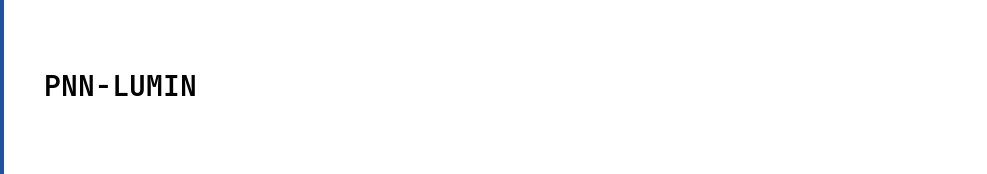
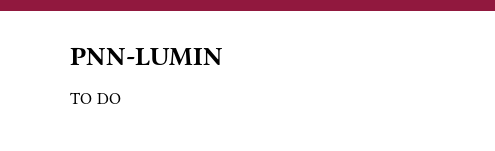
+ TO DO

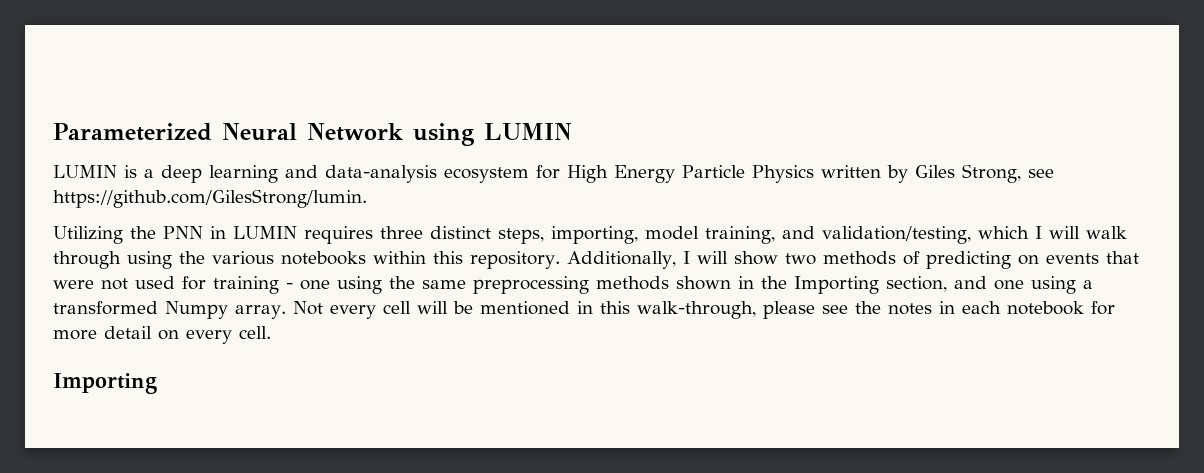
- PNN-LUMIN
- TO DO
+ Parameterized Neural Network using LUMIN
+ LUMIN is a deep learning and data-analysis ecosystem for High Energy Particle Physics written by Giles Strong, see https://github.com/GilesStrong/lumin.
+ Utilizing the PNN in LUMIN requires three distinct steps, importing, model training, and validation/testing, which I will walk through using the various notebooks within this repository. Additionally, I will show two methods of predicting on events that were not used for training - one using the same preprocessing methods shown in the Importing section, and one using a transformed Numpy array. Not every cell will be mentioned in this walk-through, please see the notes in each notebook for more detail on every cell.
+ Importing

